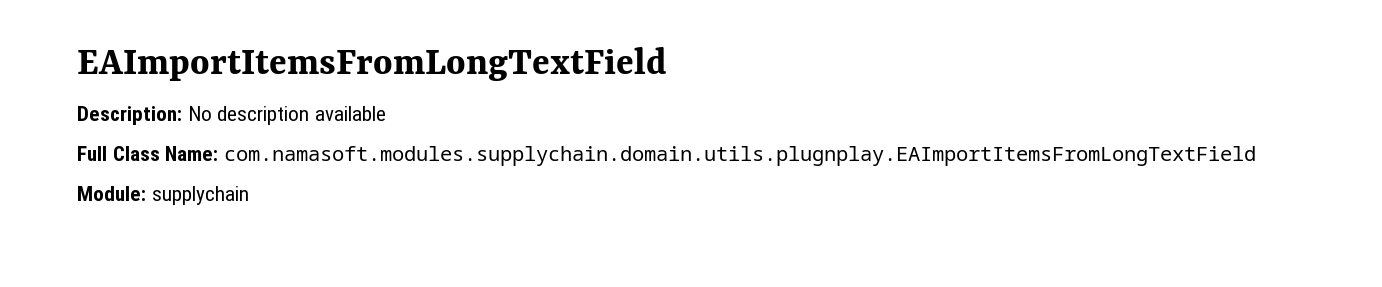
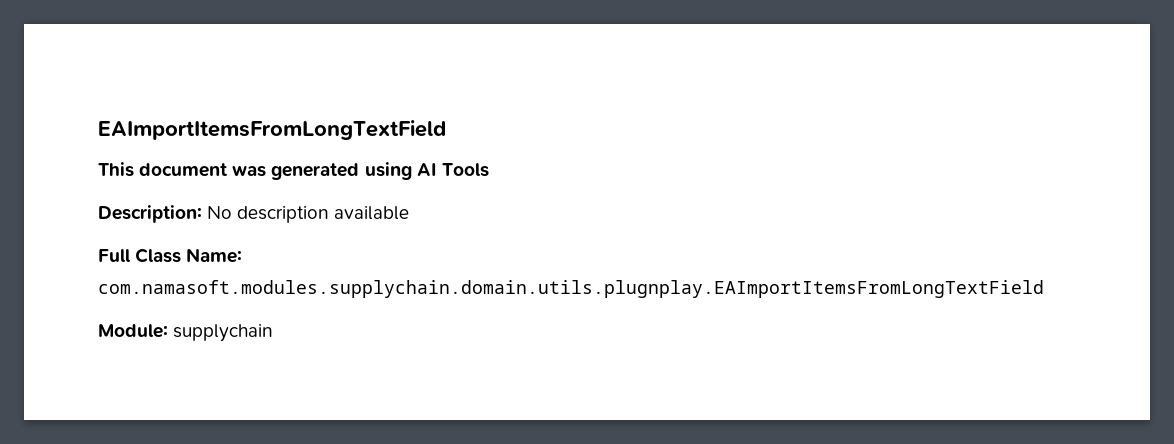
+ This document was generated using AI Tools

